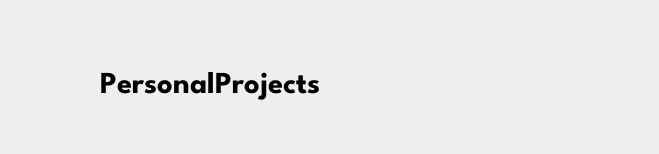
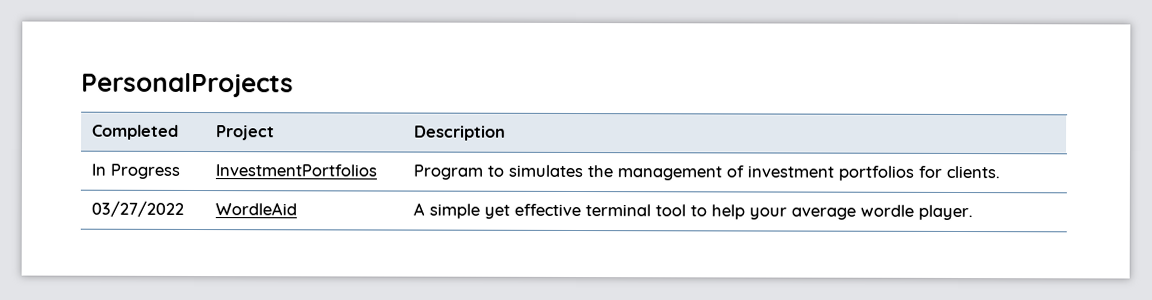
+ Completed | Project | Description
+ In Progress | InvestmentPortfolios | Program to simulates the management of investment portfolios for clients.
+ 03/27/2022 | WordleAid | A simple yet effective terminal tool to help your average wordle player.

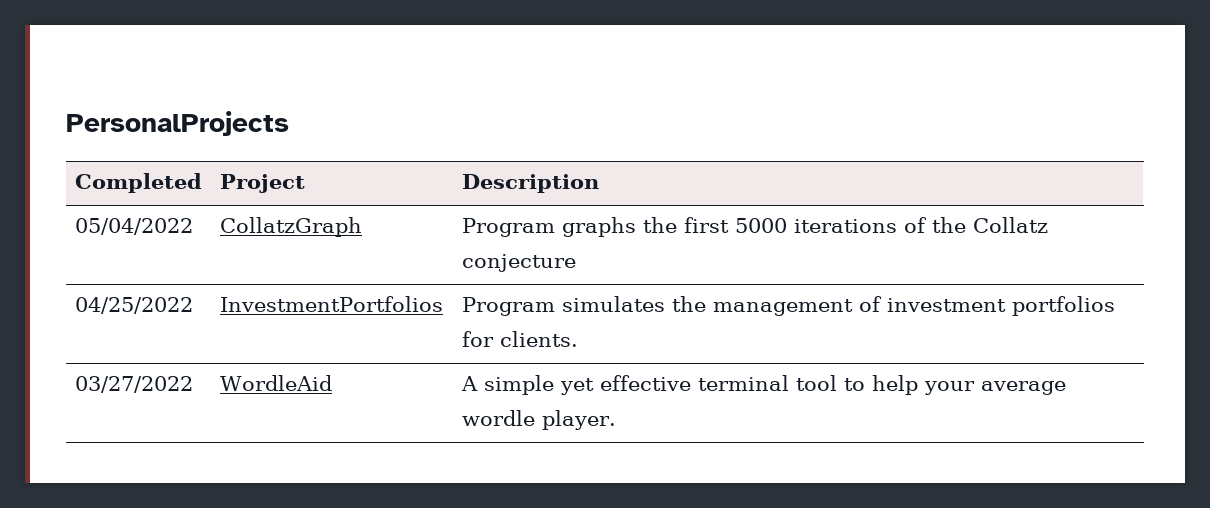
- In Progress | InvestmentPortfolios | Program to simulates the management of investment portfolios for clients.
+ 05/04/2022 | CollatzGraph | Program graphs the first 5000 iterations of the Collatz conjecture
+ 04/25/2022 | InvestmentPortfolios | Program simulates the management of investment portfolios for clients.

